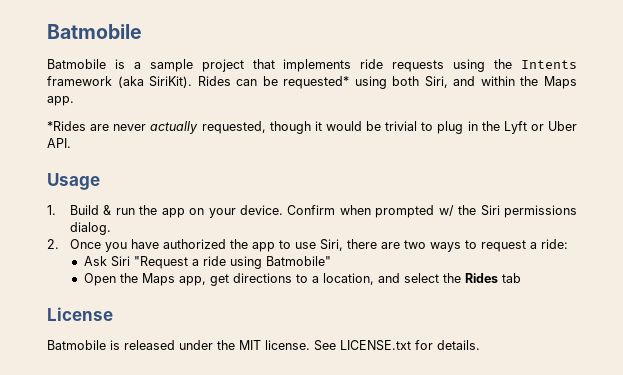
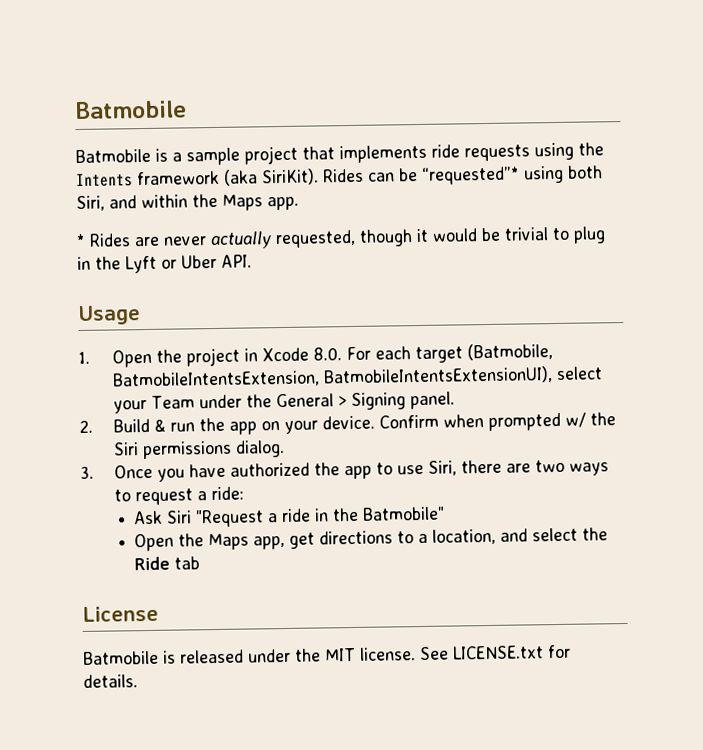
- Rides can be requested* using both Siri, and within the Maps app.
+ Rides can be “requested”* using both Siri, and within the Maps app.
- *Rides are never actually requested, though it would be trivial to plug in the Lyft or Uber API.
+ * Rides are never actually requested, though it would be trivial to plug in the Lyft or Uber API.
- 1. Build & run the app on your device.
+ 1. Open the project in Xcode 8.0. For each target (Batmobile, BatmobileIntentsExtension, BatmobileIntentsExtensionUI), select your Team under the General > Signing panel.
+ 2. Build & run the app on your device.
- 2. Once you have authorized the app to use Siri, there are two ways to request a ride:
+ 3. Once you have authorized the app to use Siri, there are two ways to request a ride:
- Ask Siri "Request a ride using Batmobile"
+ Ask Siri "Request a ride in the Batmobile"
- Open the Maps app, get directions to a location, and select the Rides tab
+ Open the Maps app, get directions to a location, and select the Ride tab

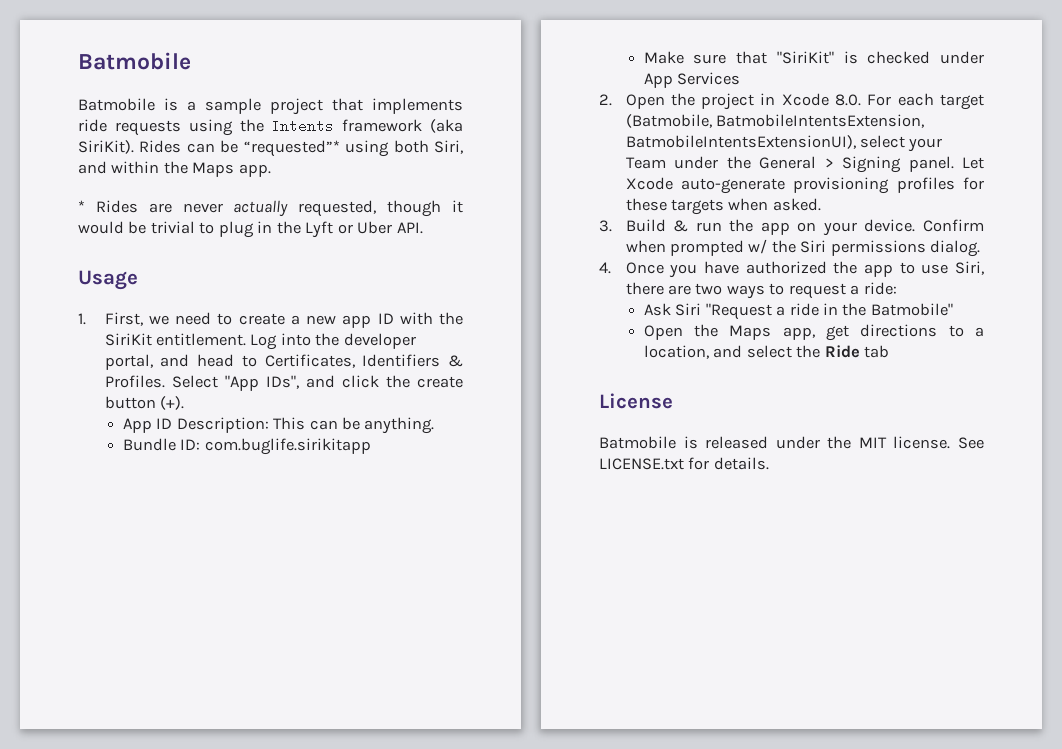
- 1. Open the project in Xcode 8.0. For each target (Batmobile, BatmobileIntentsExtension, BatmobileIntentsExtensionUI), select your Team under the General > Signing panel.
- 2. Build & run the app on your device.
+ 1. First, we need to create a new app ID with the SiriKit entitlement. Log into the developer portal, and head to Certificates, Identifiers & Profiles. Select "App IDs", and click the create button (+).
+ App ID Description: This can be anything.
+ Bundle ID: com.buglife.sirikitapp
+ Make sure that "SiriKit" is checked under App Services
+ 2. Open the project in Xcode 8.0. For each target (Batmobile, BatmobileIntentsExtension, BatmobileIntentsExtensionUI), select your Team under the General > Signing panel. Let Xcode auto-generate provisioning profiles for these targets when asked.
+ 3. Build & run the app on your device.
- 3. Once you have authorized the app to use Siri, there are two ways to request a ride:
+ 4. Once you have authorized the app to use Siri, there are two ways to request a ride:

